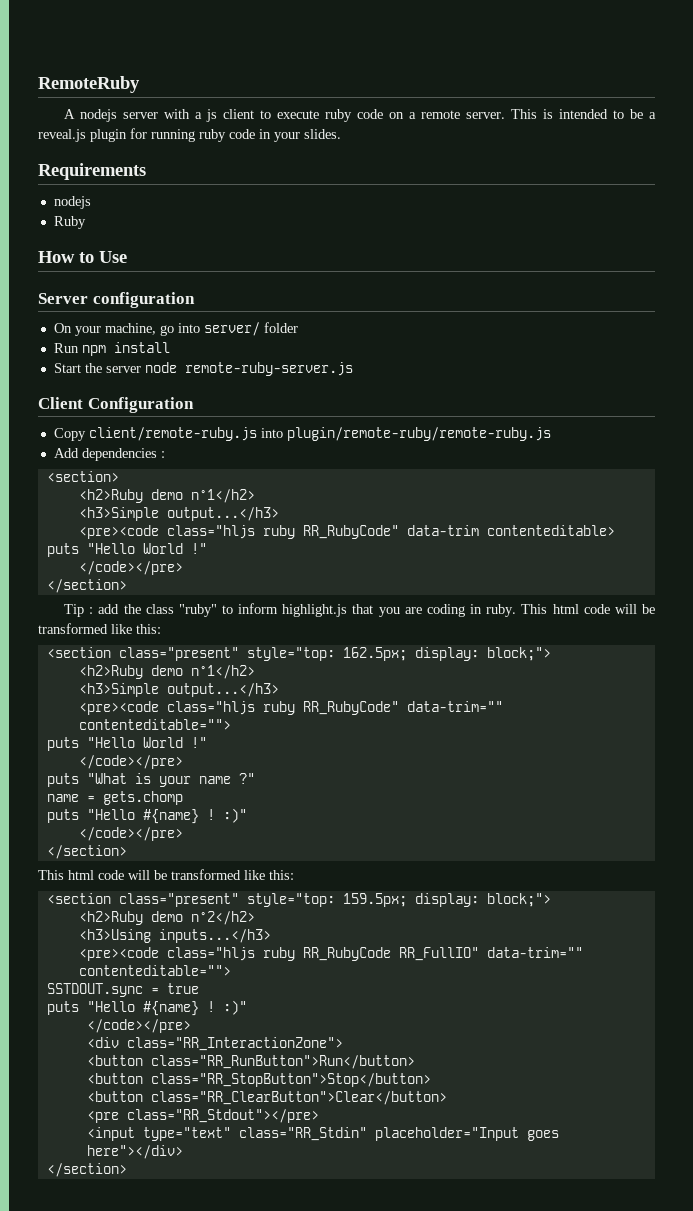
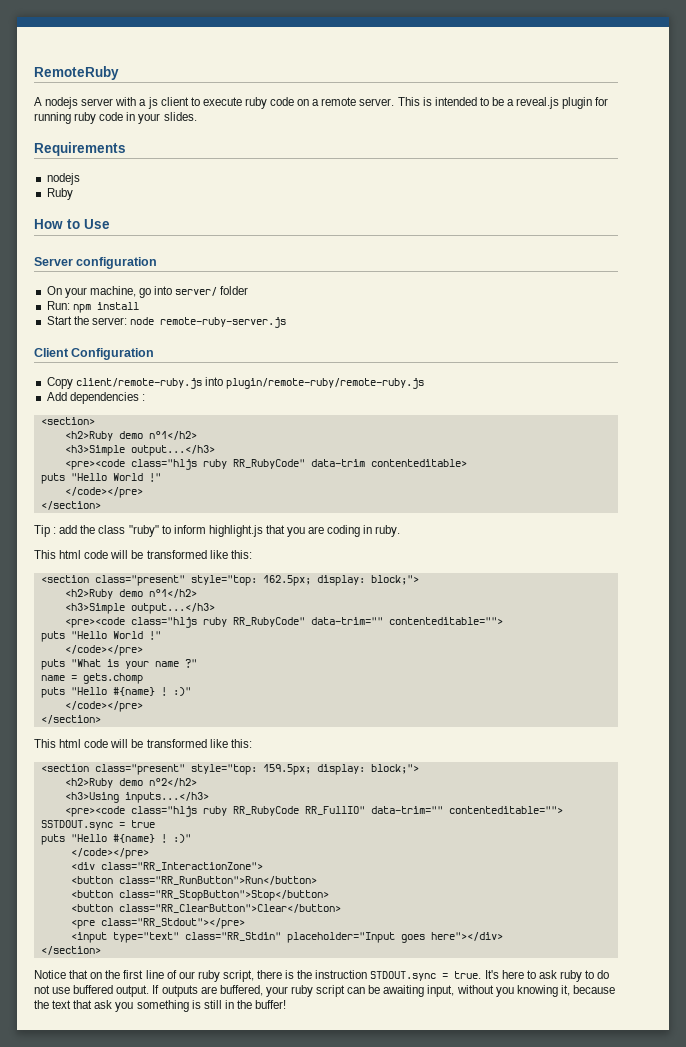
- Run npm install
+ Run: npm install
- Start the server node remote-ruby-server.js
+ Start the server: node remote-ruby-server.js
- Tip : add the class "ruby" to inform highlight.js that you are coding in ruby. This html code will be transformed like this:
+ Tip : add the class "ruby" to inform highlight.js that you are coding in ruby.
+ This html code will be transformed like this:
+ Notice that on the first line of our ruby script, there is the instruction STDOUT.sync = true. It's here to ask ruby to do not use buffered output. If outputs are buffered, your ruby script can be awaiting input, without you knowing it, because the text that ask you something is still in the buffer!

